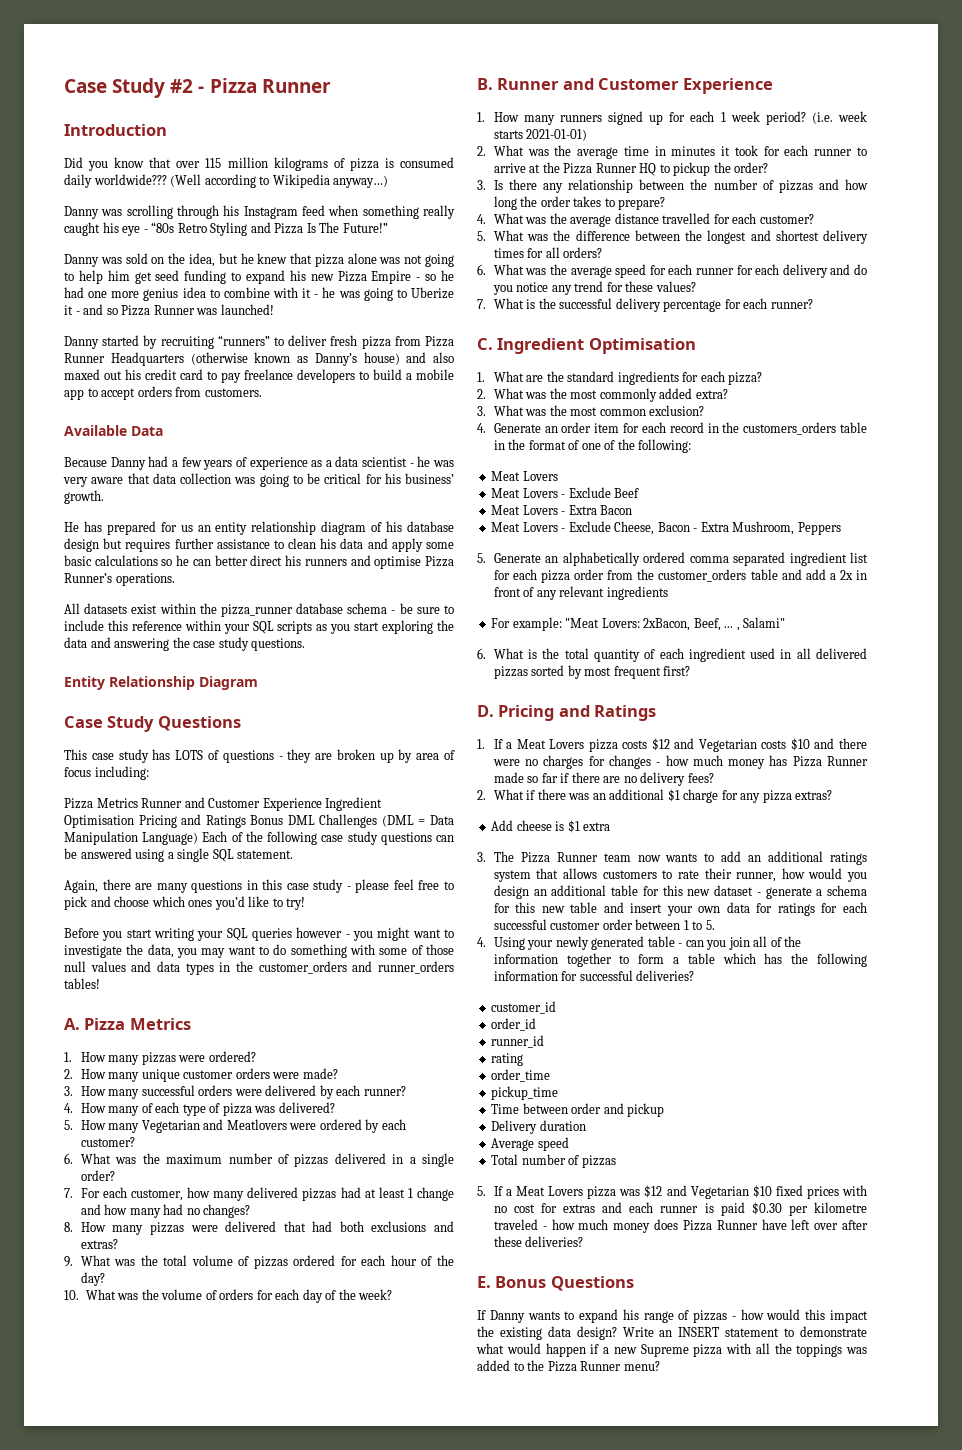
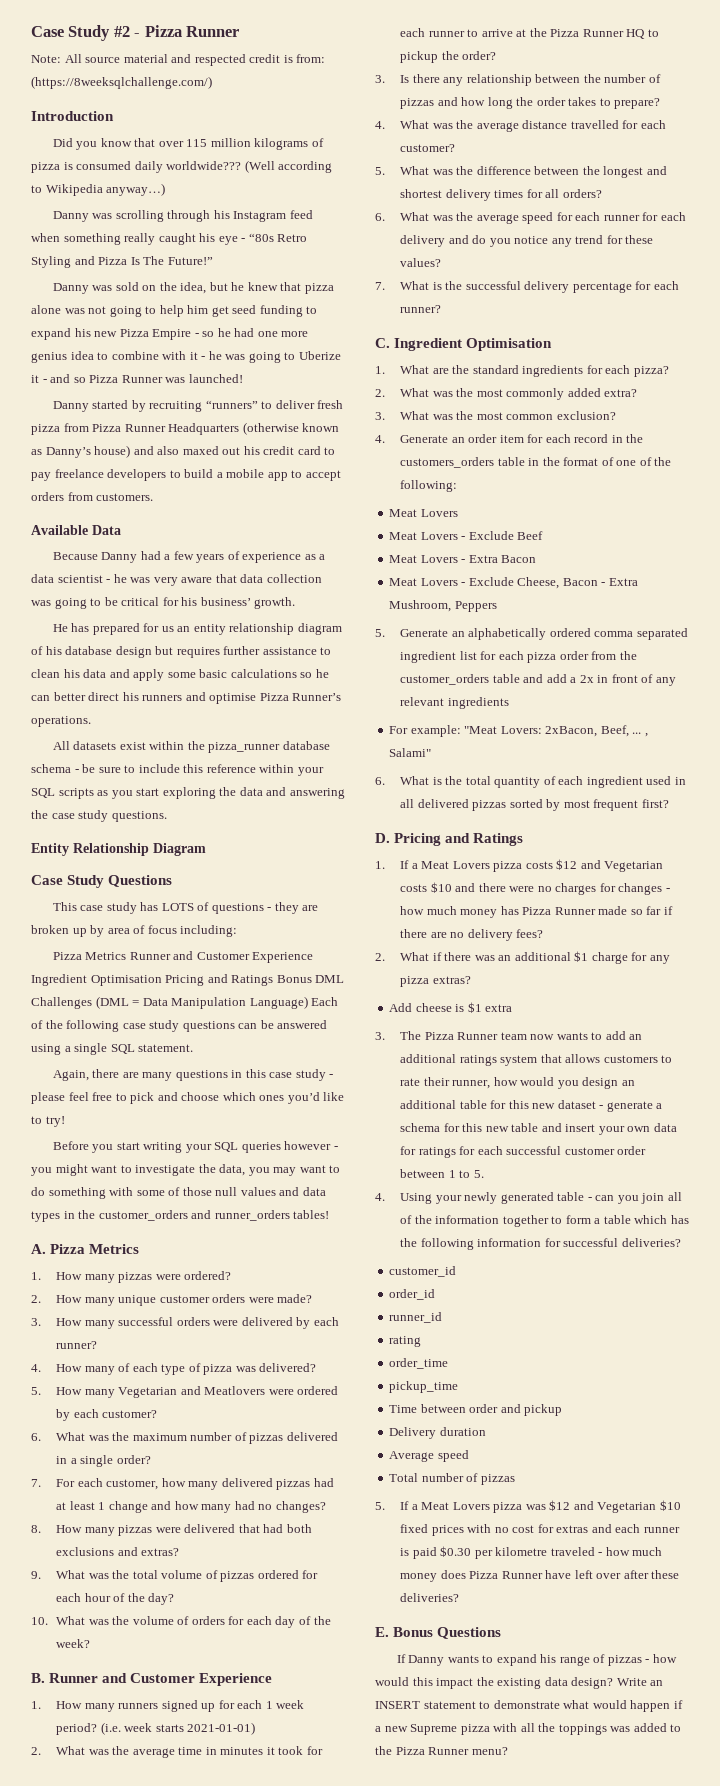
+ Note: All source material and respected credit is from: (https://8weeksqlchallenge.com/)

